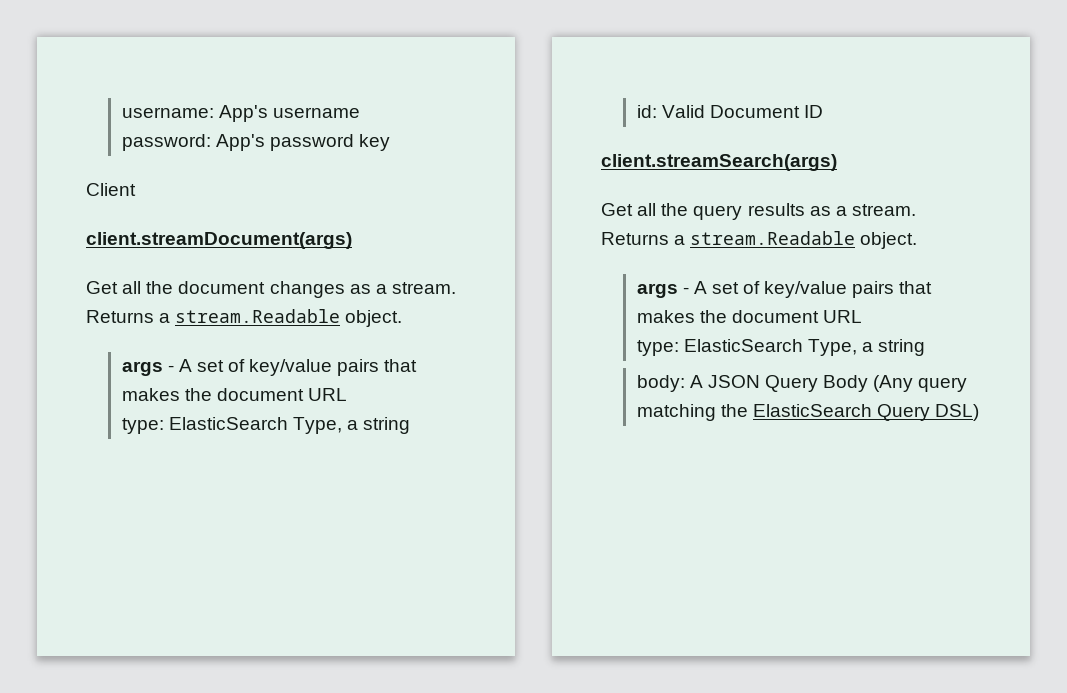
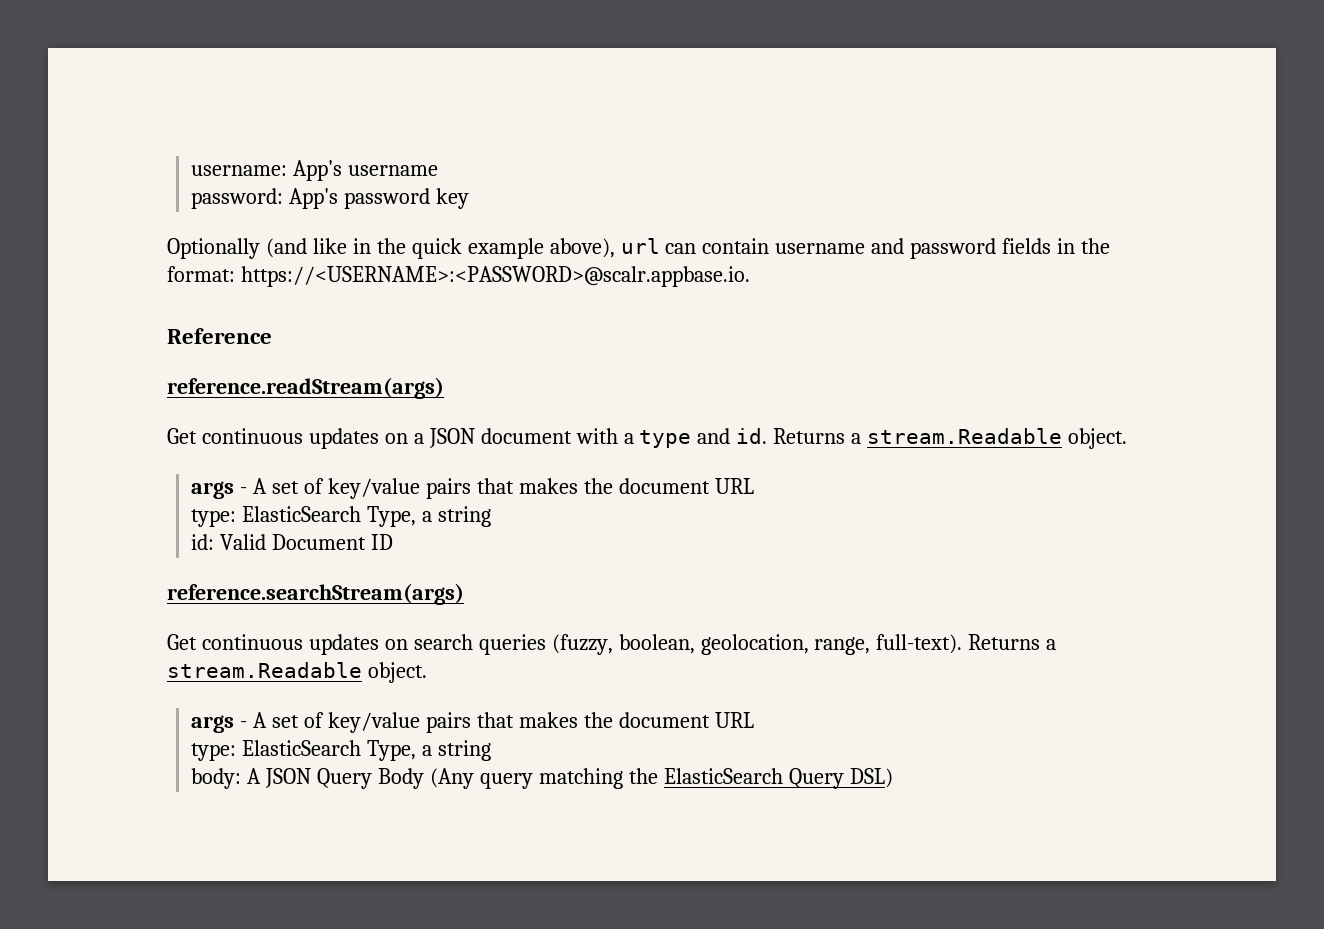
- Client
- client.streamDocument(args)
- Get all the document changes as a stream.
+ Optionally (and like in the quick example above), url can contain username and password fields in the format: https://<USERNAME>:<PASSWORD>@scalr.appbase.io.
+ Reference
+ reference.readStream(args)
+ Get continuous updates on a JSON document with a type and id.
- client.streamSearch(args)
- Get all the query results as a stream.
+ reference.searchStream(args)
+ Get continuous updates on search queries (fuzzy, boolean, geolocation, range, full-text).

